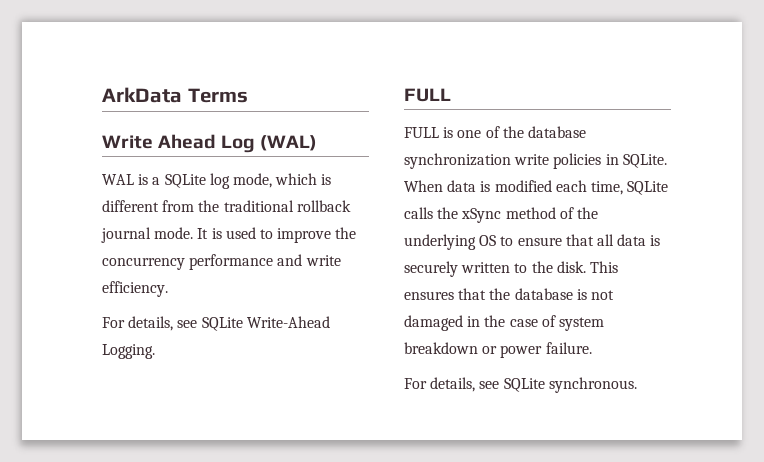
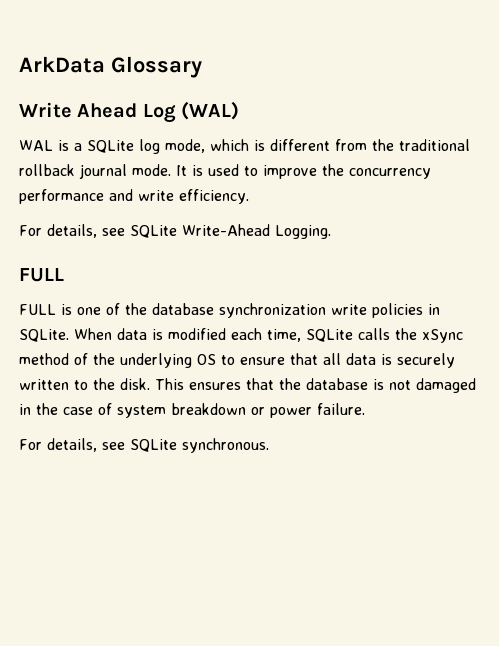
- ArkData Terms
+ ArkData Glossary

